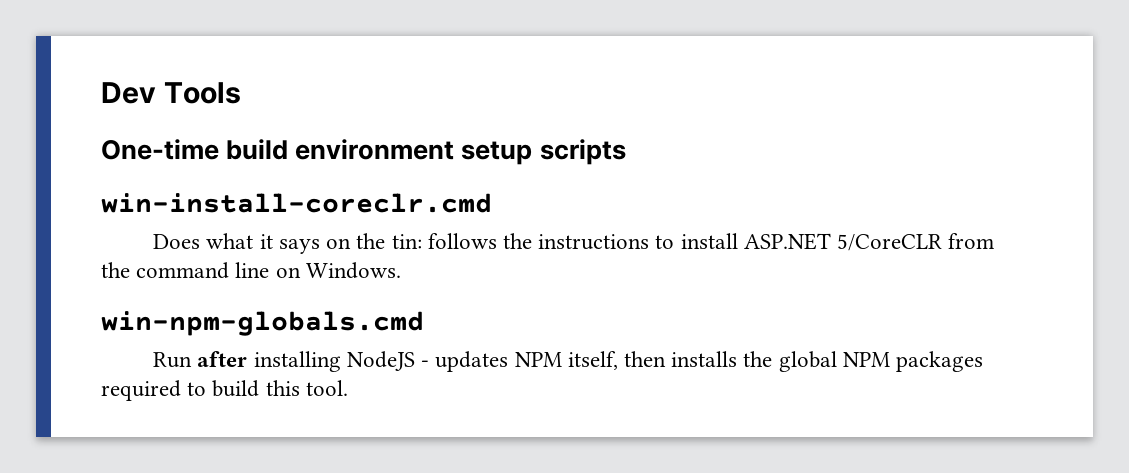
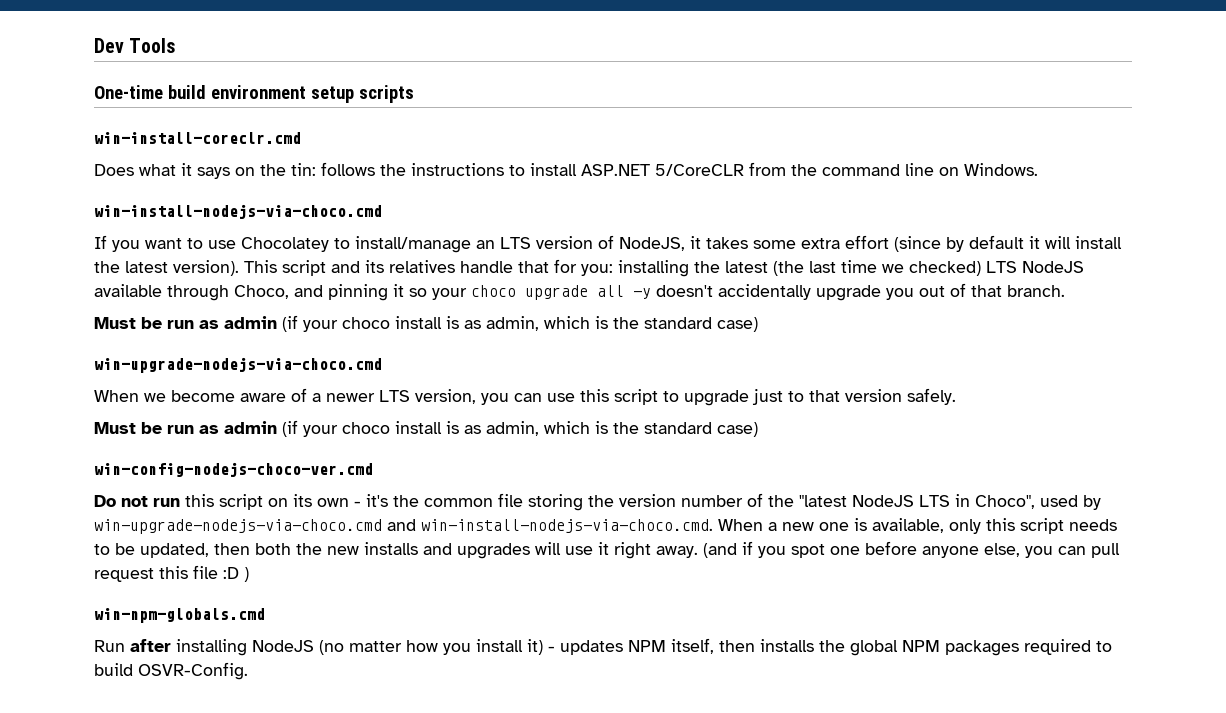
+ win-install-nodejs-via-choco.cmd
+ If you want to use Chocolatey to install/manage an LTS version of NodeJS, it takes some extra effort (since by default it will install the latest version). This script and its relatives handle that for you: installing the latest (the last time we checked) LTS NodeJS available through Choco, and pinning it so your choco upgrade all -y doesn't accidentally upgrade you out of that branch.
+ Must be run as admin (if your choco install is as admin, which is the standard case)
+ win-upgrade-nodejs-via-choco.cmd
+ When we become aware of a newer LTS version, you can use this script to upgrade just to that version safely.
+ Must be run as admin (if your choco install is as admin, which is the standard case)
+ win-config-nodejs-choco-ver.cmd
+ Do not run this script on its own - it's the common file storing the version number of the "latest NodeJS LTS in Choco", used by win-upgrade-nodejs-via-choco.cmd and win-install-nodejs-via-choco.cmd. When a new one is available, only this script needs to be updated, then both the new installs and upgrades will use it right away. (and if you spot one before anyone else, you can pull request this file :D )
- Run after installing NodeJS - updates NPM itself, then installs the global NPM packages required to build this tool.
+ Run after installing NodeJS (no matter how you install it) - updates NPM itself, then installs the global NPM packages required to build OSVR-Config.

